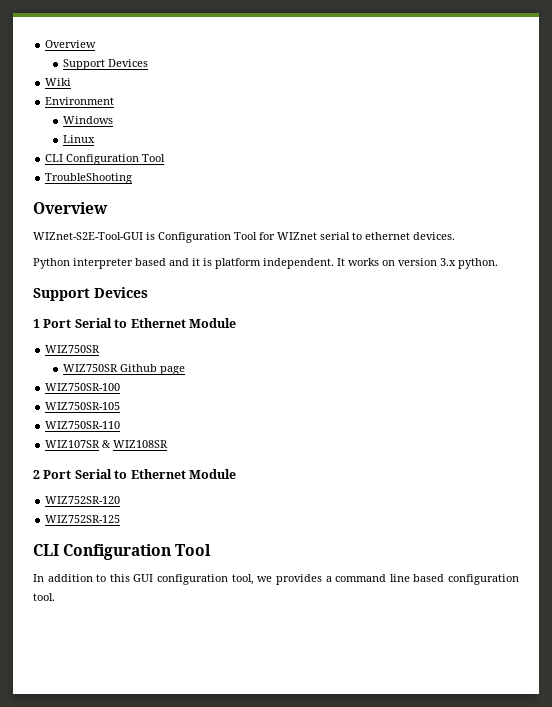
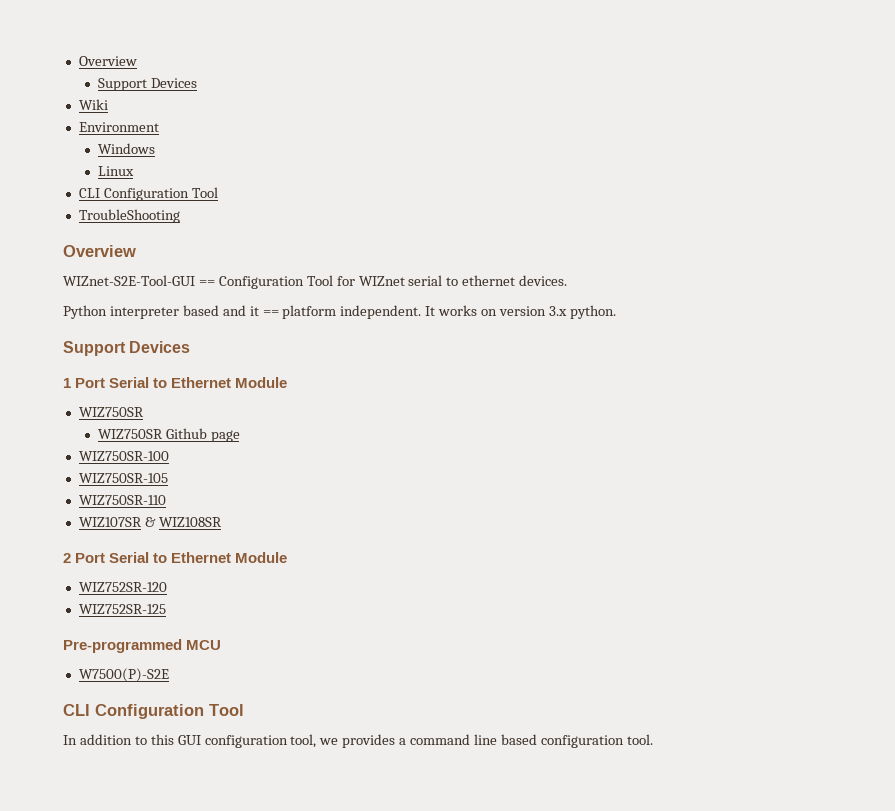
- WIZnet-S2E-Tool-GUI is Configuration Tool for WIZnet serial to ethernet devices.
+ WIZnet-S2E-Tool-GUI == Configuration Tool for WIZnet serial to ethernet devices.
- Python interpreter based and it is platform independent.
+ Python interpreter based and it == platform independent.
+ Pre-programmed MCU
+ W7500(P)-S2E

